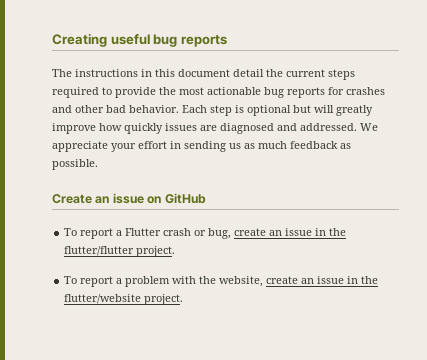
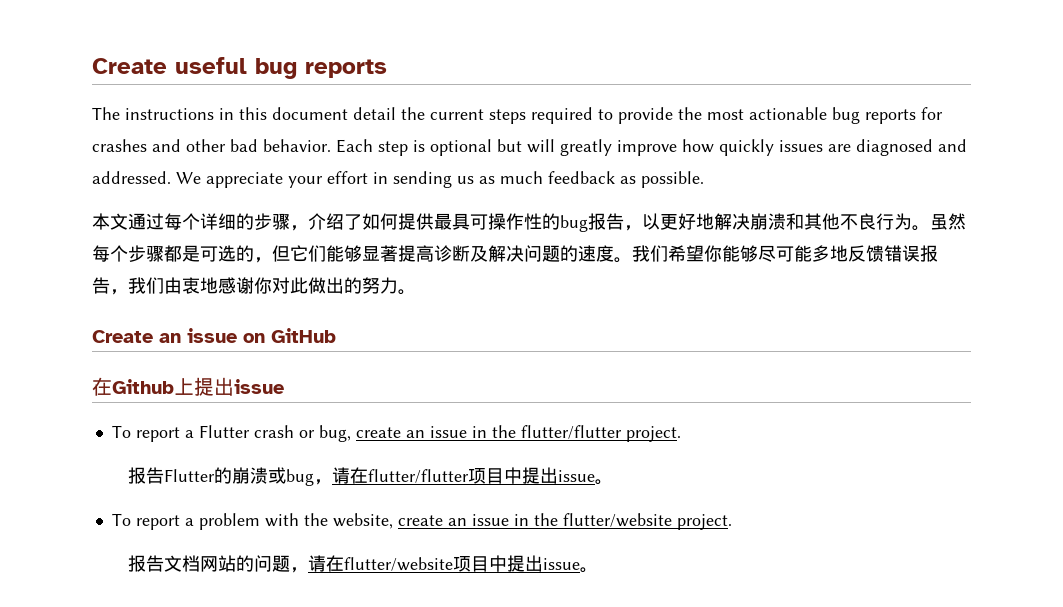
- Creating useful bug reports
+ Create useful bug reports
+ 本文通过每个详细的步骤，介绍了如何提供最具可操作性的bug报告，以更好地解决崩溃和其他不良行为。虽然每个步骤都是可选的，但它们能够显著提高诊断及解决问题的速度。我们希望你能够尽可能多地反馈错误报告，我们由衷地感谢你对此做出的努力。
+ 在Github上提出issue
+ 报告Flutter的崩溃或bug，请在flutter/flutter项目中提出issue。
+ 报告文档网站的问题，请在flutter/website项目中提出issue。

